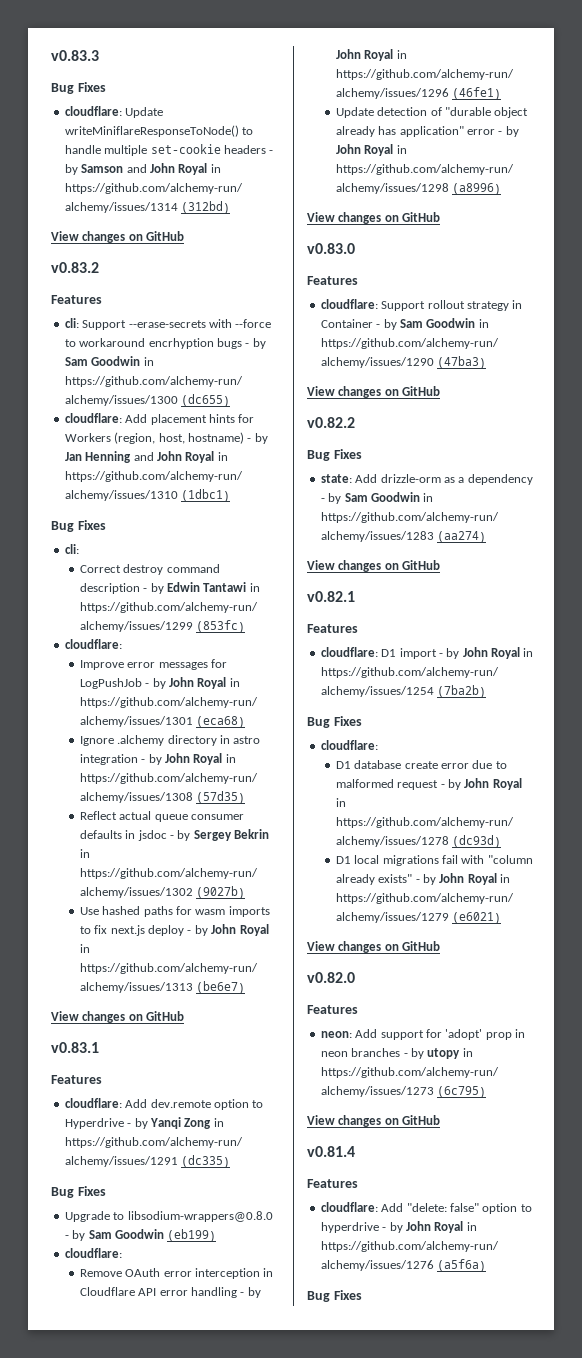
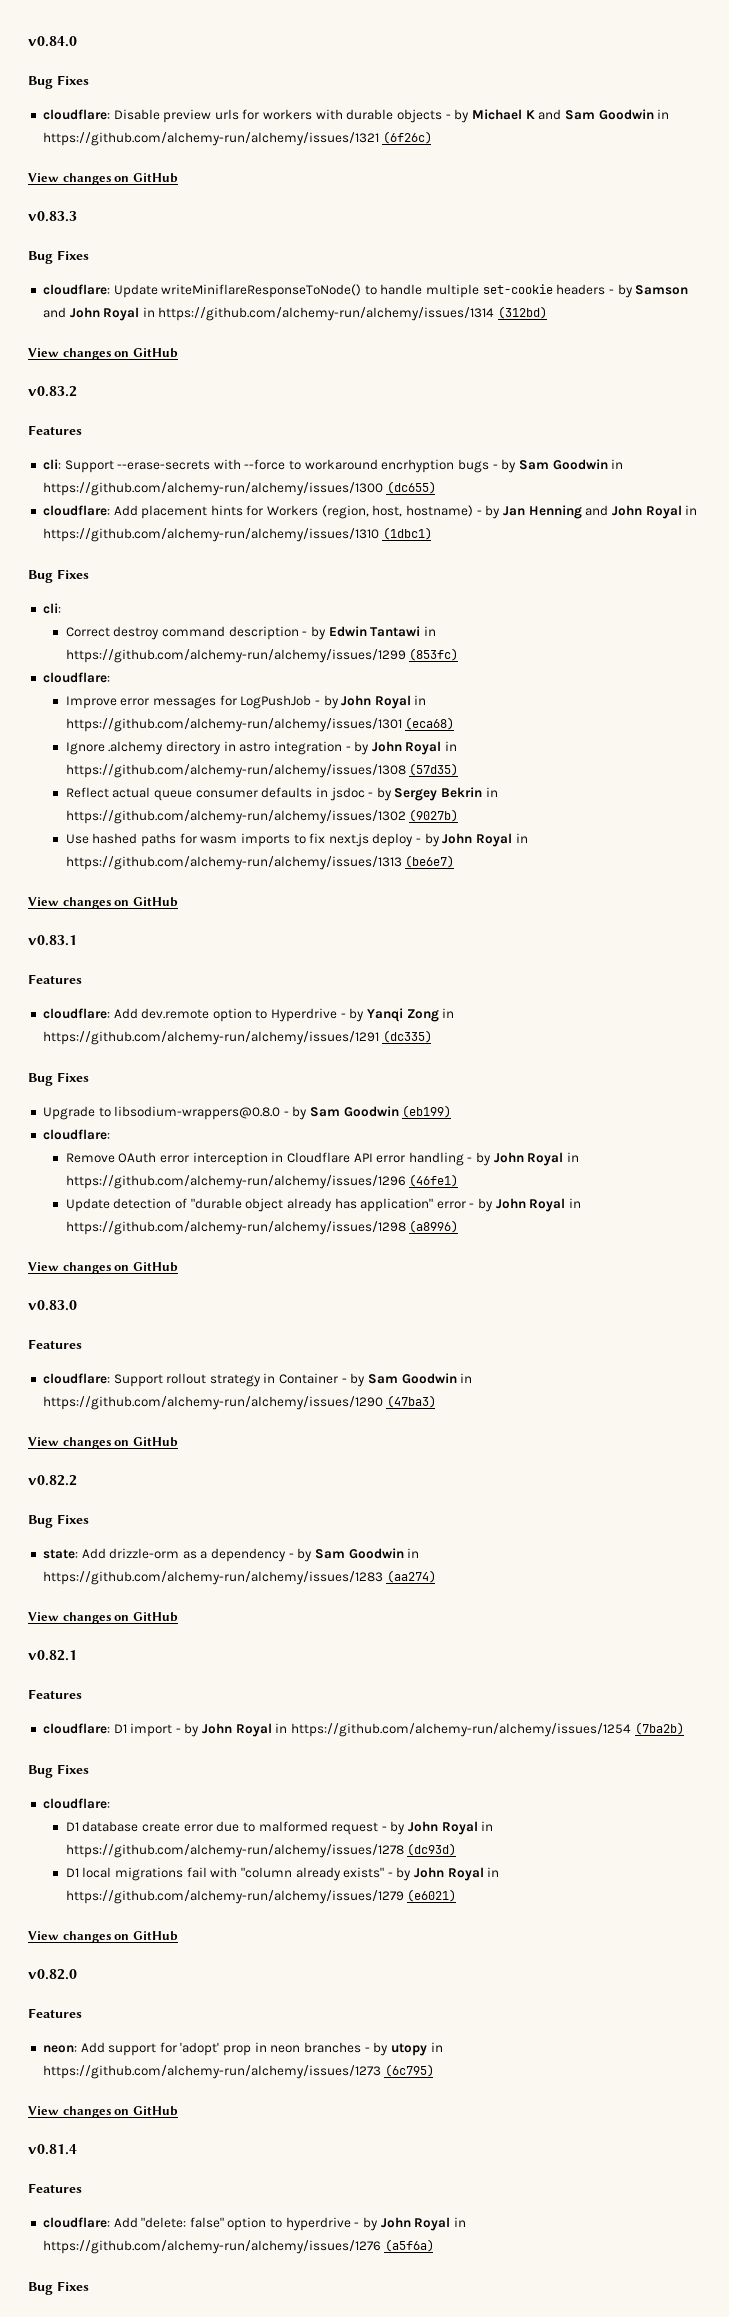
+ v0.84.0
+ Bug Fixes
+ cloudflare: Disable preview urls for workers with durable objects - by Michael K and Sam Goodwin in https://github.com/alchemy-run/alchemy/issues/1321 (6f26c)
+ View changes on GitHub

